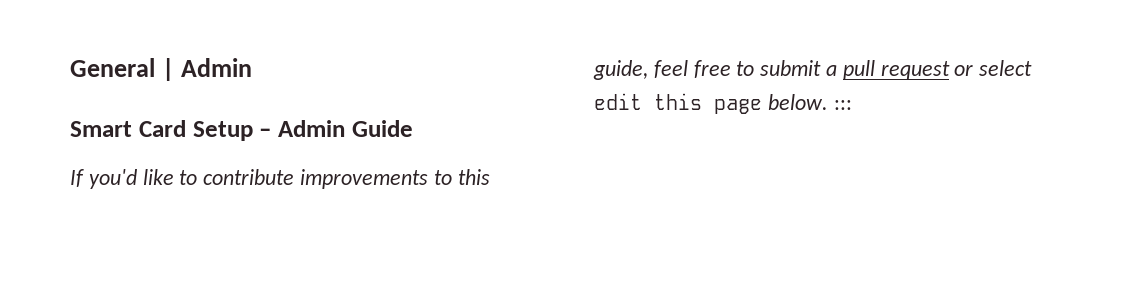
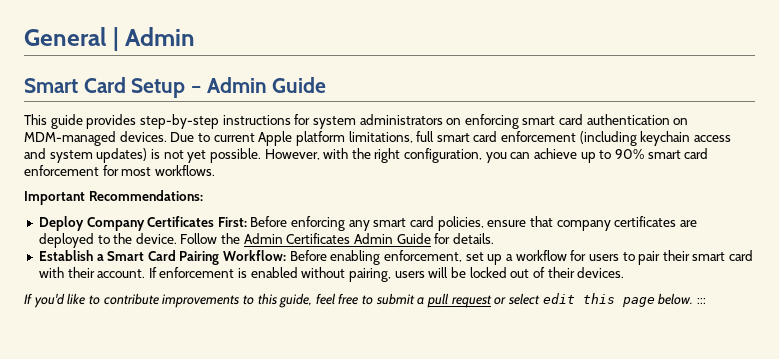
+ This guide provides step-by-step instructions for system administrators on enforcing smart card authentication on MDM-managed devices. Due to current Apple platform limitations, full smart card enforcement (including keychain access and system updates) is not yet possible. However, with the right configuration, you can achieve up to 90% smart card enforcement for most workflows.
+ Important Recommendations:
+ Deploy Company Certificates First: Before enforcing any smart card policies, ensure that company certificates are deployed to the device. Follow the Admin Certificates Admin Guide for details.
+ Establish a Smart Card Pairing Workflow: Before enabling enforcement, set up a workflow for users to pair their smart card with their account. If enforcement is enabled without pairing, users will be locked out of their devices.

